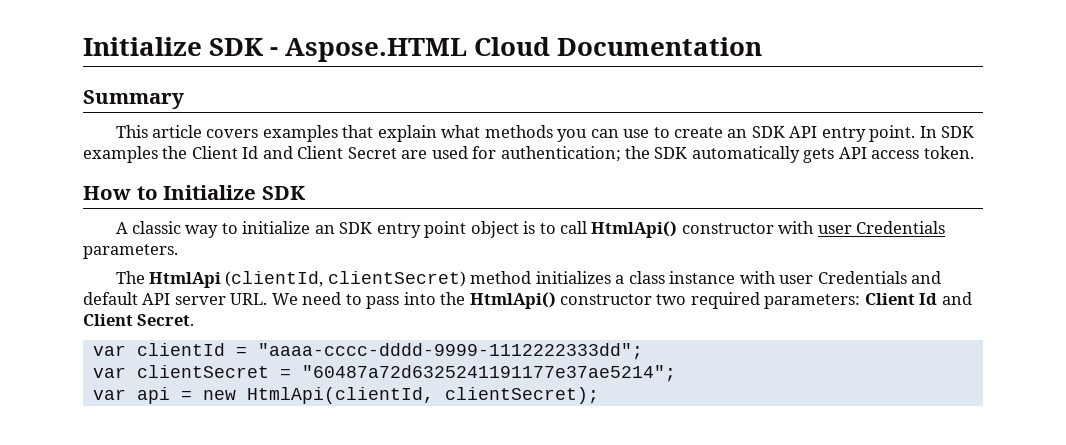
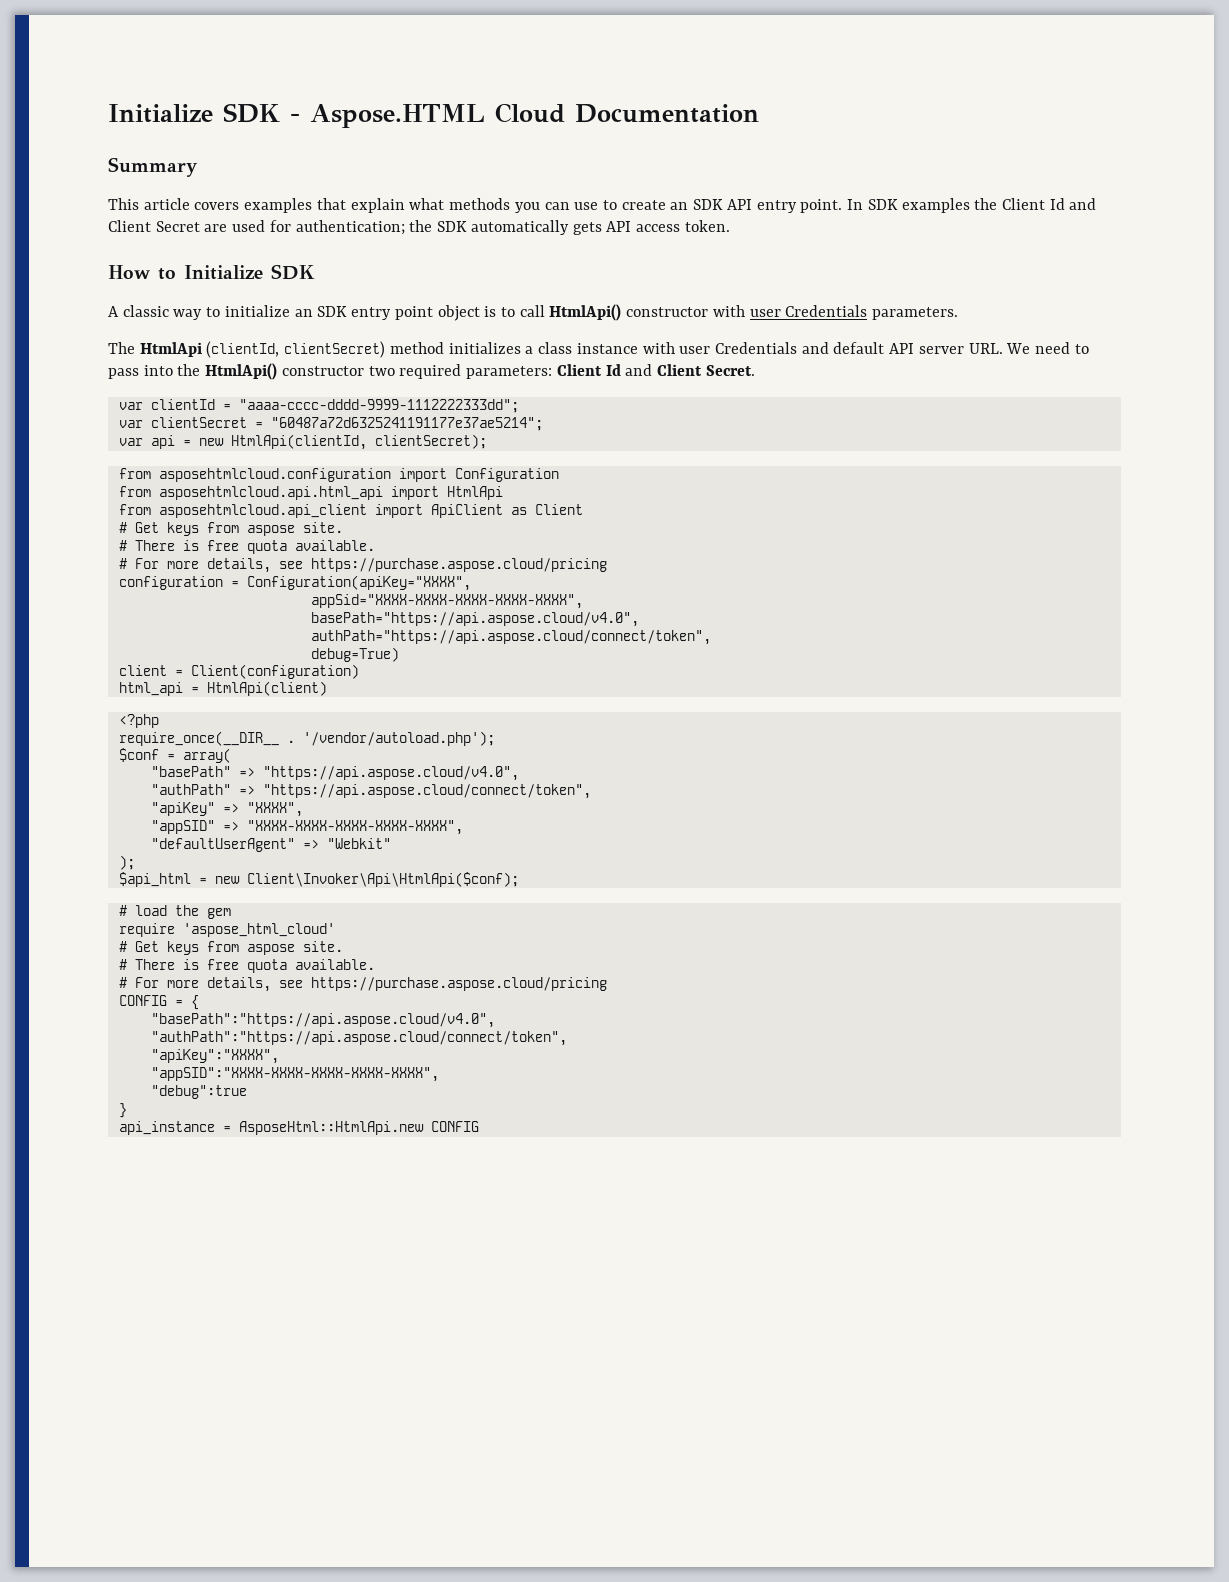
+ from asposehtmlcloud.configuration import Configuration
+ from asposehtmlcloud.api.html_api import HtmlApi
+ from asposehtmlcloud.api_client import ApiClient as Client
+ # Get keys from aspose site.
+ # There is free quota available.
+ # For more details, see https://purchase.aspose.cloud/pricing
+ configuration = Configuration(apiKey="XXXX",
+ appSid="XXXX-XXXX-XXXX-XXXX-XXXX",
+ basePath="https://api.aspose.cloud/v4.0",
+ authPath="https://api.aspose.cloud/connect/token",
+ debug=True)
+ client = Client(configuration)
+ html_api = HtmlApi(client)
+ <?php
+ require_once(__DIR__ . '/vendor/autoload.php');
+ $conf = array(
+ "basePath" => "https://api.aspose.cloud/v4.0",
+ "authPath" => "https://api.aspose.cloud/connect/token",
+ "apiKey" => "XXXX",
+ "appSID" => "XXXX-XXXX-XXXX-XXXX-XXXX",
+ "defaultUserAgent" => "Webkit"
+ );
+ $api_html = new Client\Invoker\Api\HtmlApi($conf);
+ # load the gem
+ require 'aspose_html_cloud'
+ # Get keys from aspose site.
+ # There is free quota available.
+ # For more details, see https://purchase.aspose.cloud/pricing
+ CONFIG = {
+ "basePath":"https://api.aspose.cloud/v4.0",
+ "authPath":"https://api.aspose.cloud/connect/token",
+ "apiKey":"XXXX",
+ "appSID":"XXXX-XXXX-XXXX-XXXX-XXXX",
+ "debug":true
+ }
+ api_instance = AsposeHtml::HtmlApi.new CONFIG

